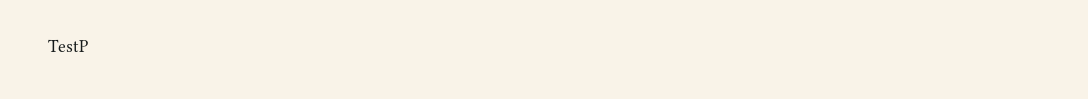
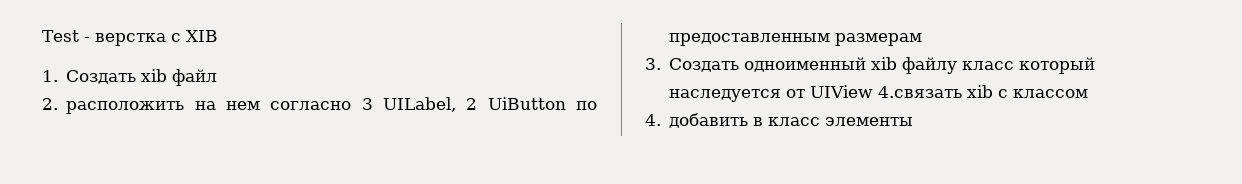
- TestP
+ Test - верстка с XIB
+ 1. Создать xib файл
+ 2. расположить на нем согласно 3 UILabel, 2 UiButton по предоставленным размерам
+ 3. Создать одноименный xib файлу класс который наследуется от UIView 4.связать xib с классом
+ 4. добавить в класс элементы

